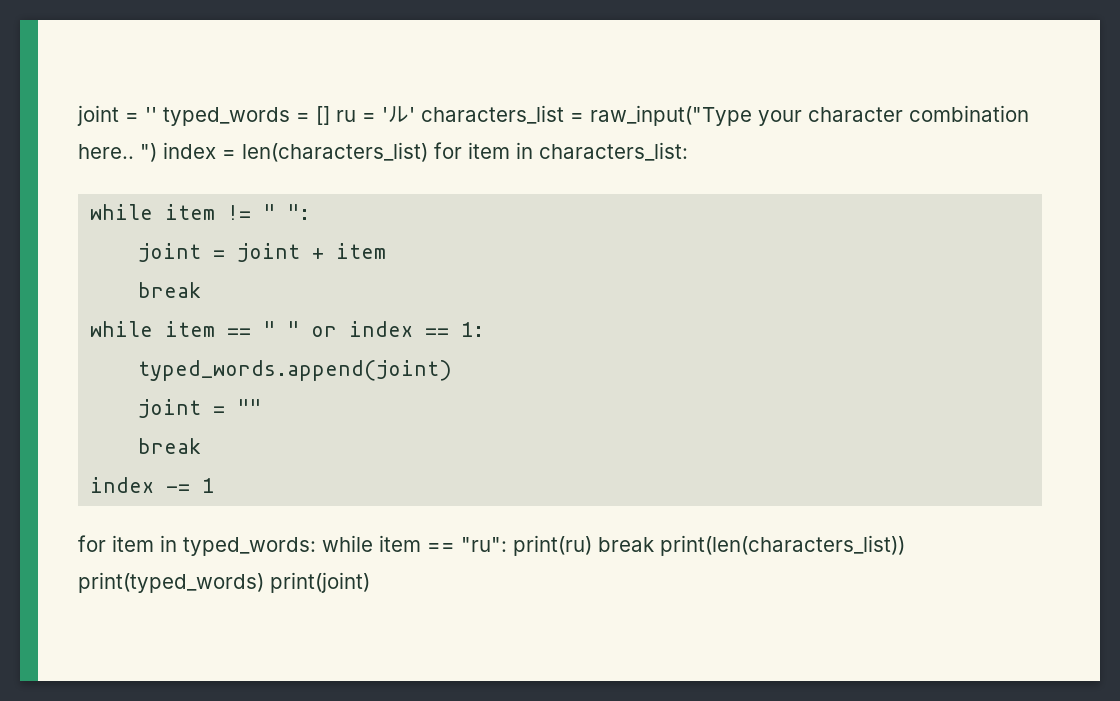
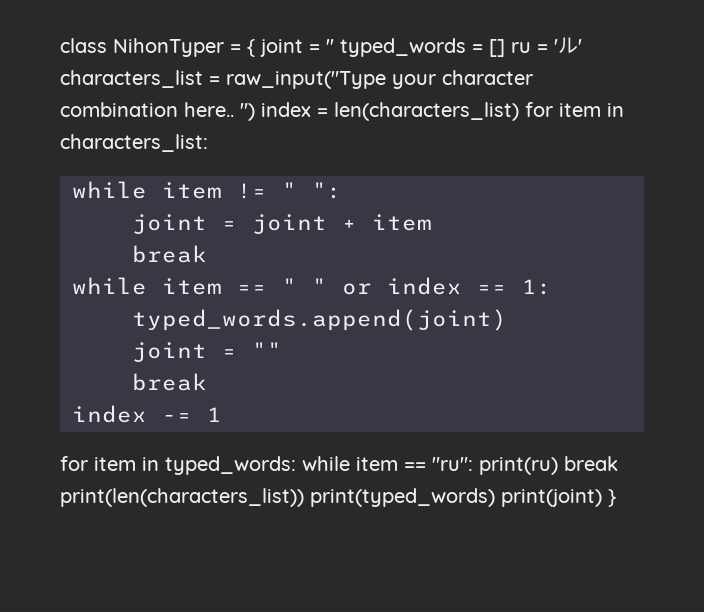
- joint = '' typed_words = [] ru = 'ル' characters_list = raw_input("Type your character combination here..
+ class NihonTyper = { joint = '' typed_words = [] ru = 'ル' characters_list = raw_input("Type your character combination here..
- for item in typed_words: while item == "ru": print(ru) break print(len(characters_list)) print(typed_words) print(joint)
+ for item in typed_words: while item == "ru": print(ru) break print(len(characters_list)) print(typed_words) print(joint) }

